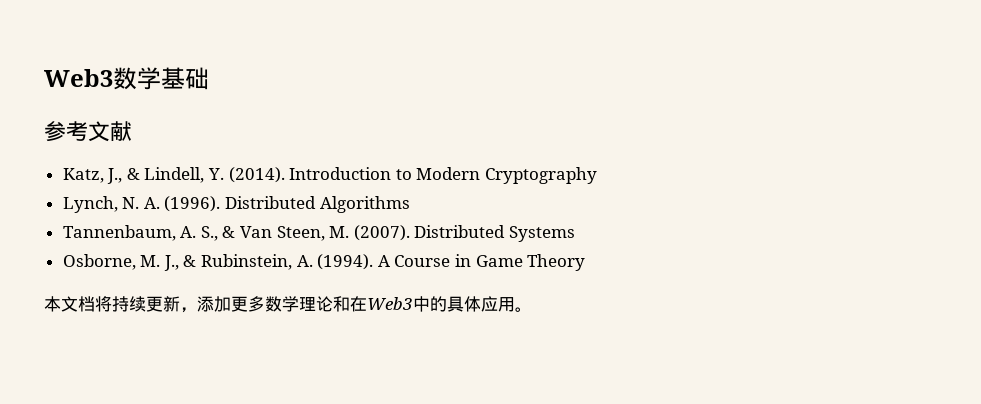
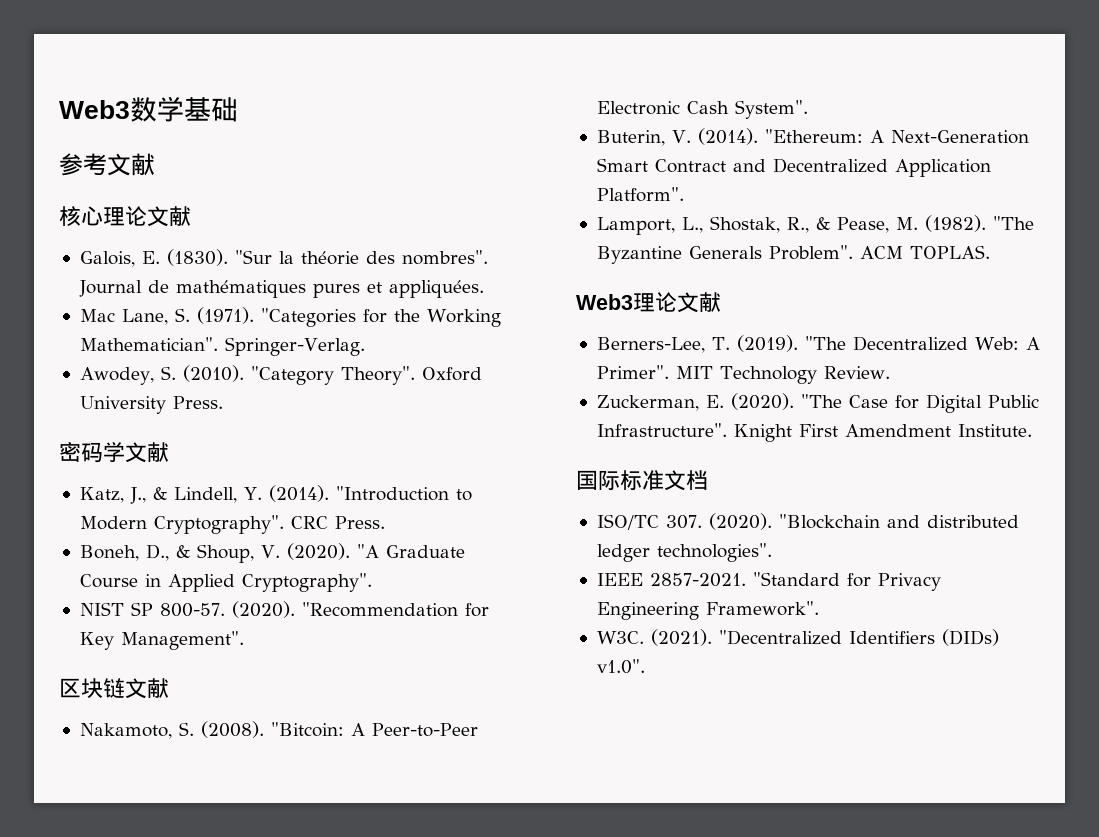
+ 核心理论文献
+ Galois, E. (1830). "Sur la théorie des nombres". Journal de mathématiques pures et appliquées.
+ Mac Lane, S. (1971). "Categories for the Working Mathematician". Springer-Verlag.
+ Awodey, S. (2010). "Category Theory". Oxford University Press.
+ 密码学文献
- Introduction to Modern Cryptography
- Lynch, N. A. (1996). Distributed Algorithms
- Tannenbaum, A. S., & Van Steen, M. (2007). Distributed Systems
- Osborne, M. J., & Rubinstein, A. (1994). A Course in Game Theory
- 本文档将持续更新，添加更多数学理论和在Web3中的具体应用。
+ "Introduction to Modern Cryptography". CRC Press.
+ Boneh, D., & Shoup, V. (2020). "A Graduate Course in Applied Cryptography".
+ NIST SP 800-57. (2020). "Recommendation for Key Management".
+ 区块链文献
+ Nakamoto, S. (2008). "Bitcoin: A Peer-to-Peer Electronic Cash System".
+ Buterin, V. (2014). "Ethereum: A Next-Generation Smart Contract and Decentralized Application Platform".
+ Lamport, L., Shostak, R., & Pease, M. (1982). "The Byzantine Generals Problem". ACM TOPLAS.
+ Web3理论文献
+ Berners-Lee, T. (2019). "The Decentralized Web: A Primer". MIT Technology Review.
+ Zuckerman, E. (2020). "The Case for Digital Public Infrastructure". Knight First Amendment Institute.
+ 国际标准文档
+ ISO/TC 307. (2020). "Blockchain and distributed ledger technologies".
+ IEEE 2857-2021. "Standard for Privacy Engineering Framework".
+ W3C. (2021). "Decentralized Identifiers (DIDs) v1.0".

